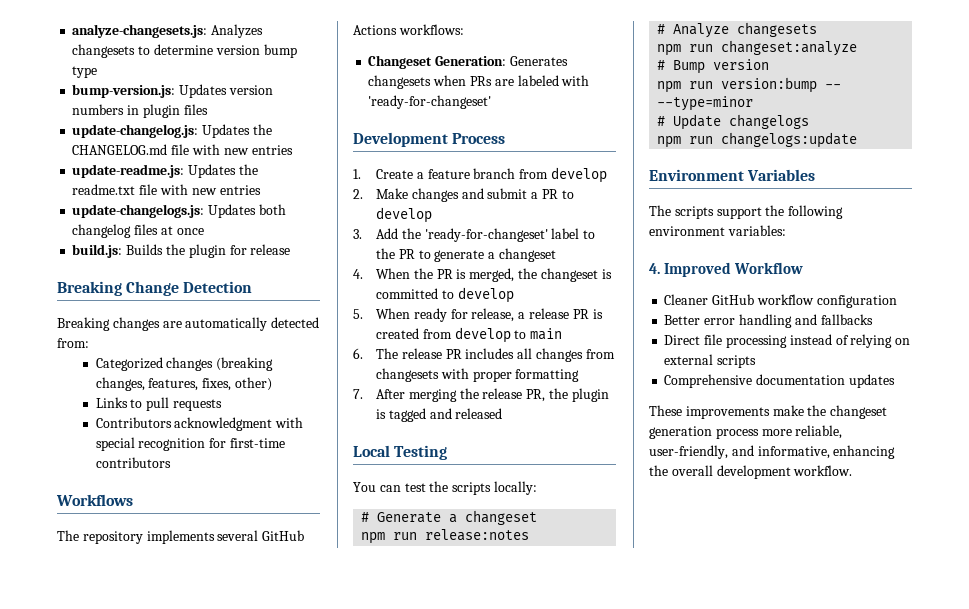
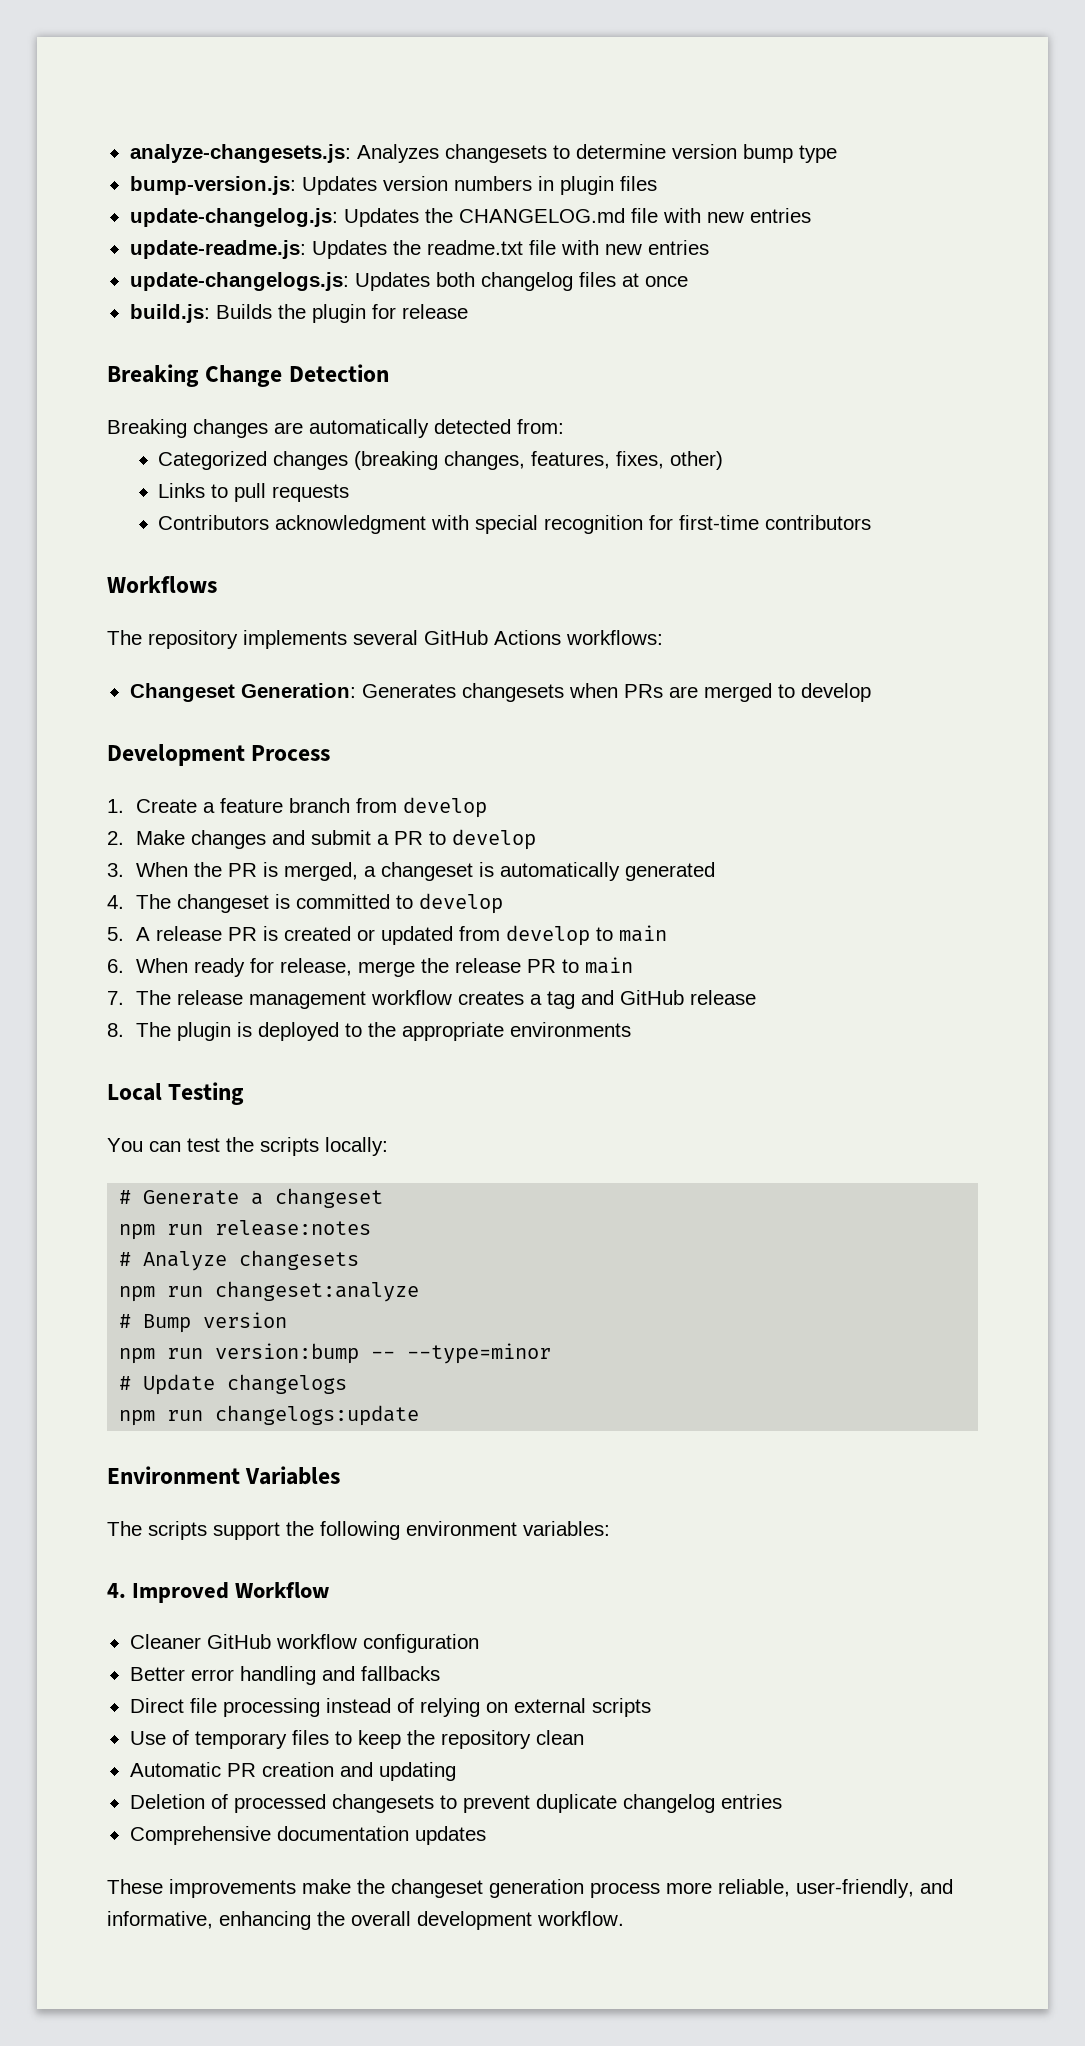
- Changeset Generation: Generates changesets when PRs are labeled with 'ready-for-changeset'
+ Changeset Generation: Generates changesets when PRs are merged to develop
- 3. Add the 'ready-for-changeset' label to the PR to generate a changeset
- 4. When the PR is merged, the changeset is committed to develop
+ 3. When the PR is merged, a changeset is automatically generated
+ 4. The changeset is committed to develop
- 5. When ready for release, a release PR is created from develop to main
+ 5. A release PR is created or updated from develop to main
- 6. The release PR includes all changes from changesets with proper formatting
- 7. After merging the release PR, the plugin is tagged and released
+ 6. When ready for release, merge the release PR to main
+ 7. The release management workflow creates a tag and GitHub release
+ 8. The plugin is deployed to the appropriate environments
+ Use of temporary files to keep the repository clean
+ Automatic PR creation and updating
+ Deletion of processed changesets to prevent duplicate changelog entries

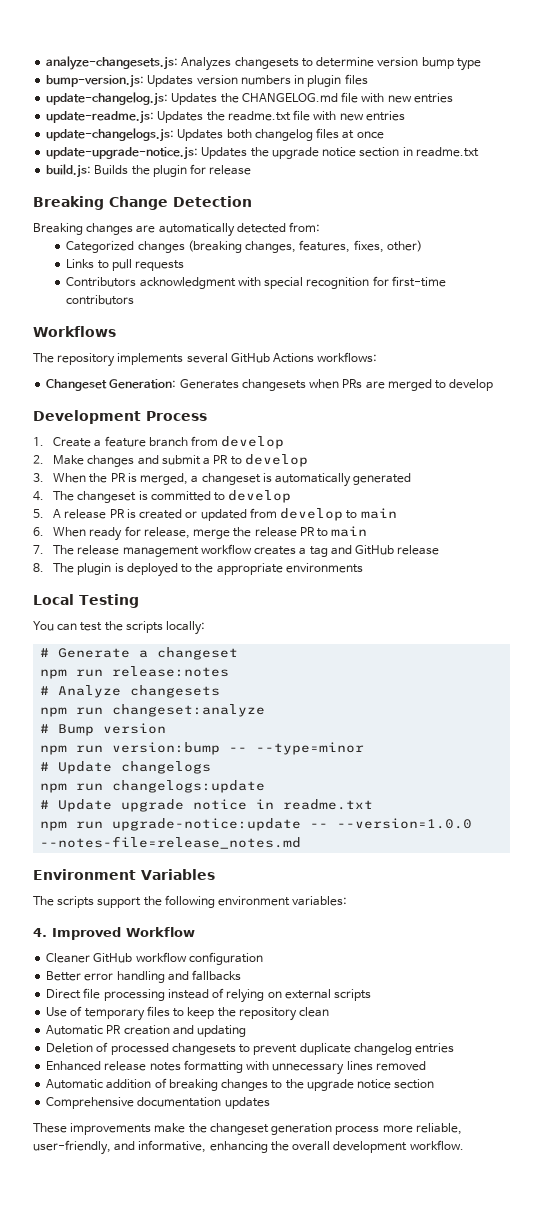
+ update-upgrade-notice.js: Updates the upgrade notice section in readme.txt
+ # Update upgrade notice in readme.txt
+ npm run upgrade-notice:update -- --version=1.0.0 --notes-file=release_notes.md
+ Enhanced release notes formatting with unnecessary lines removed
+ Automatic addition of breaking changes to the upgrade notice section

